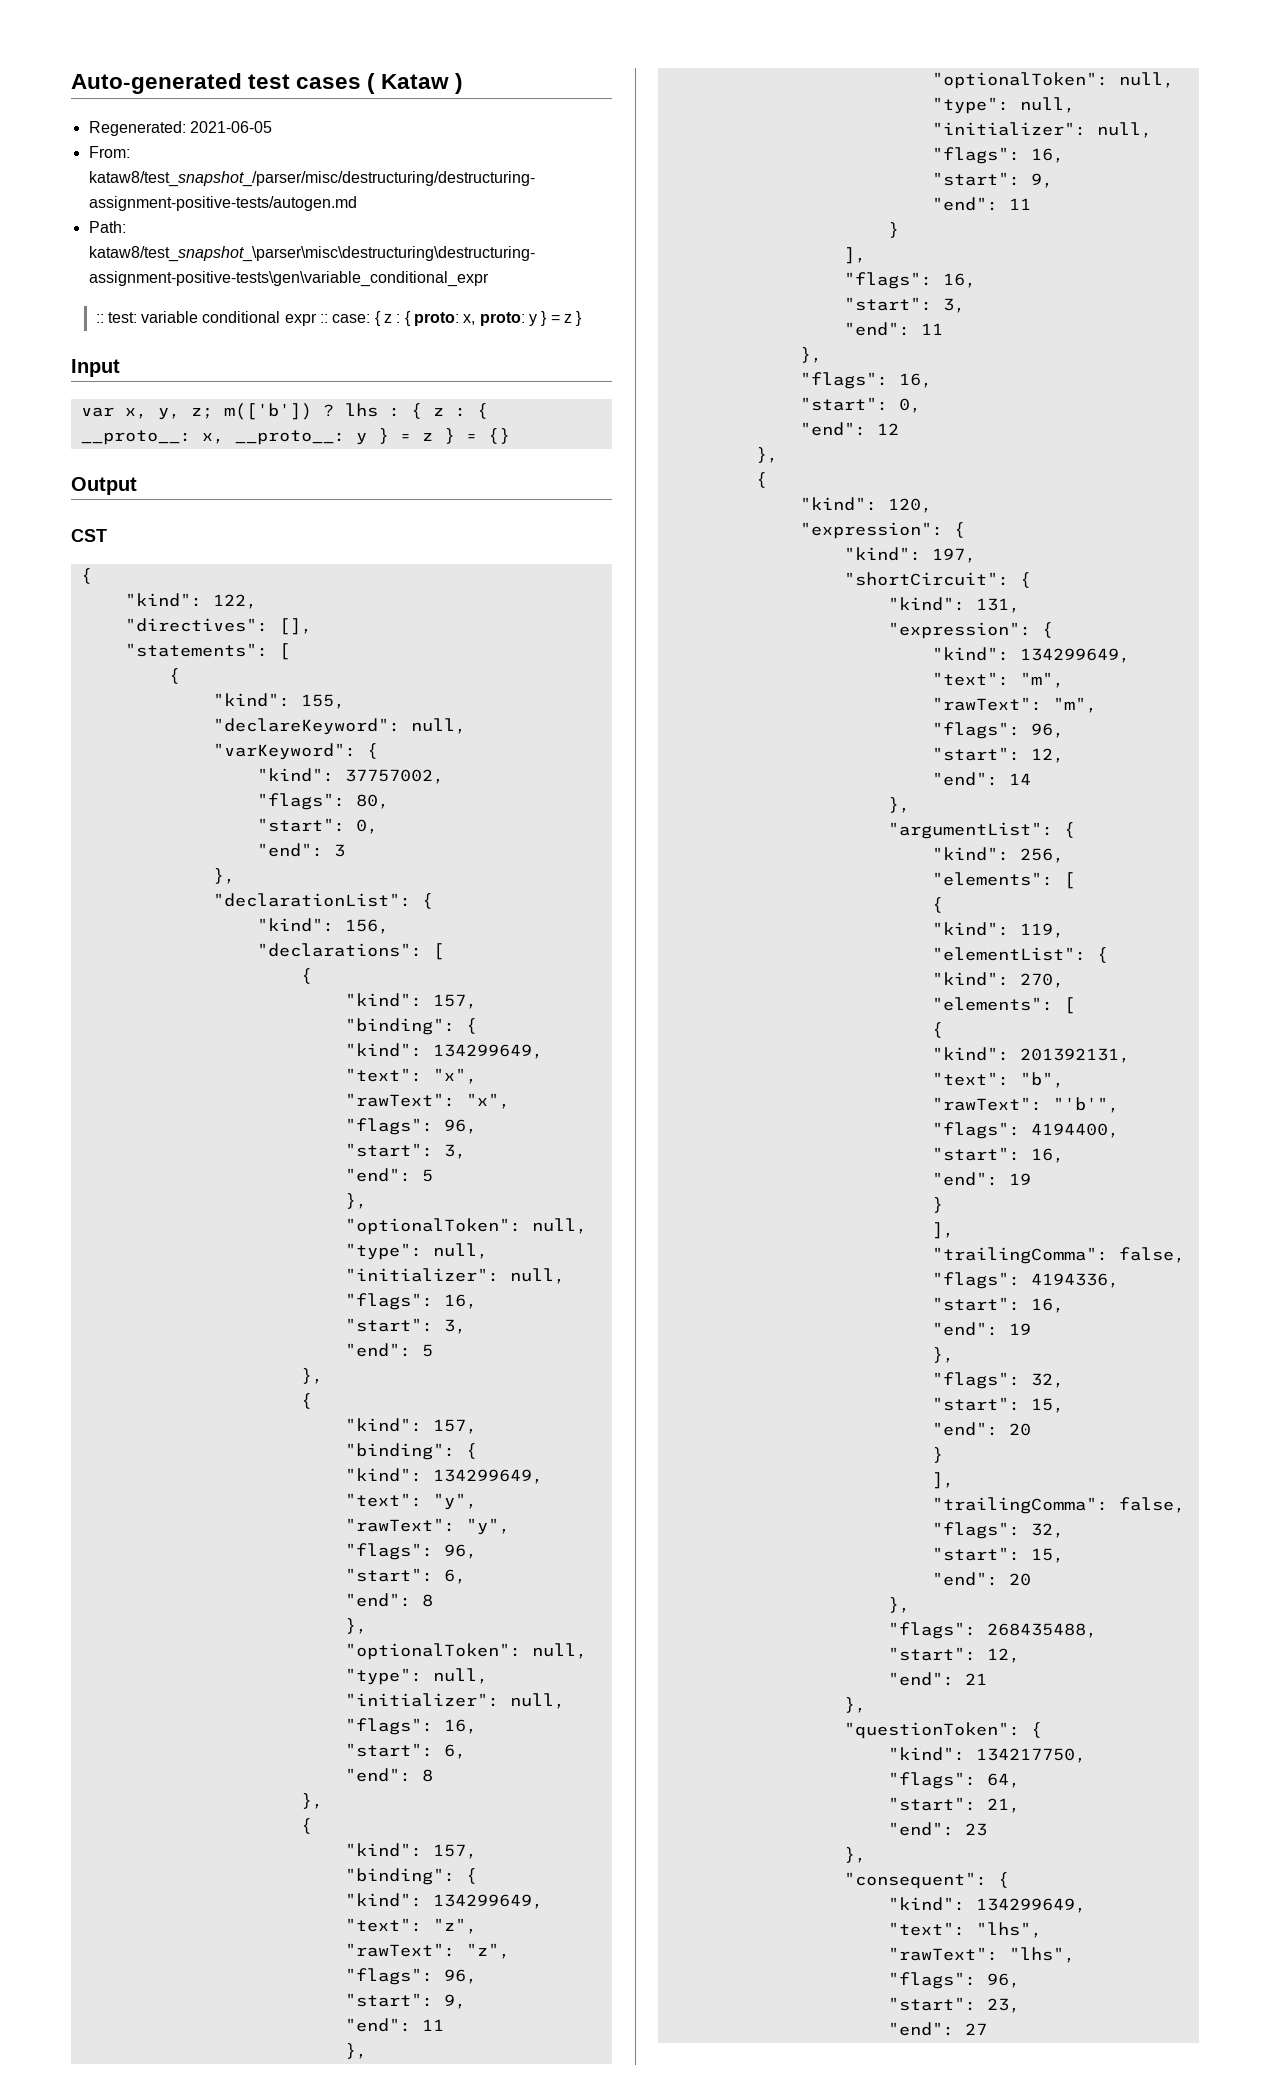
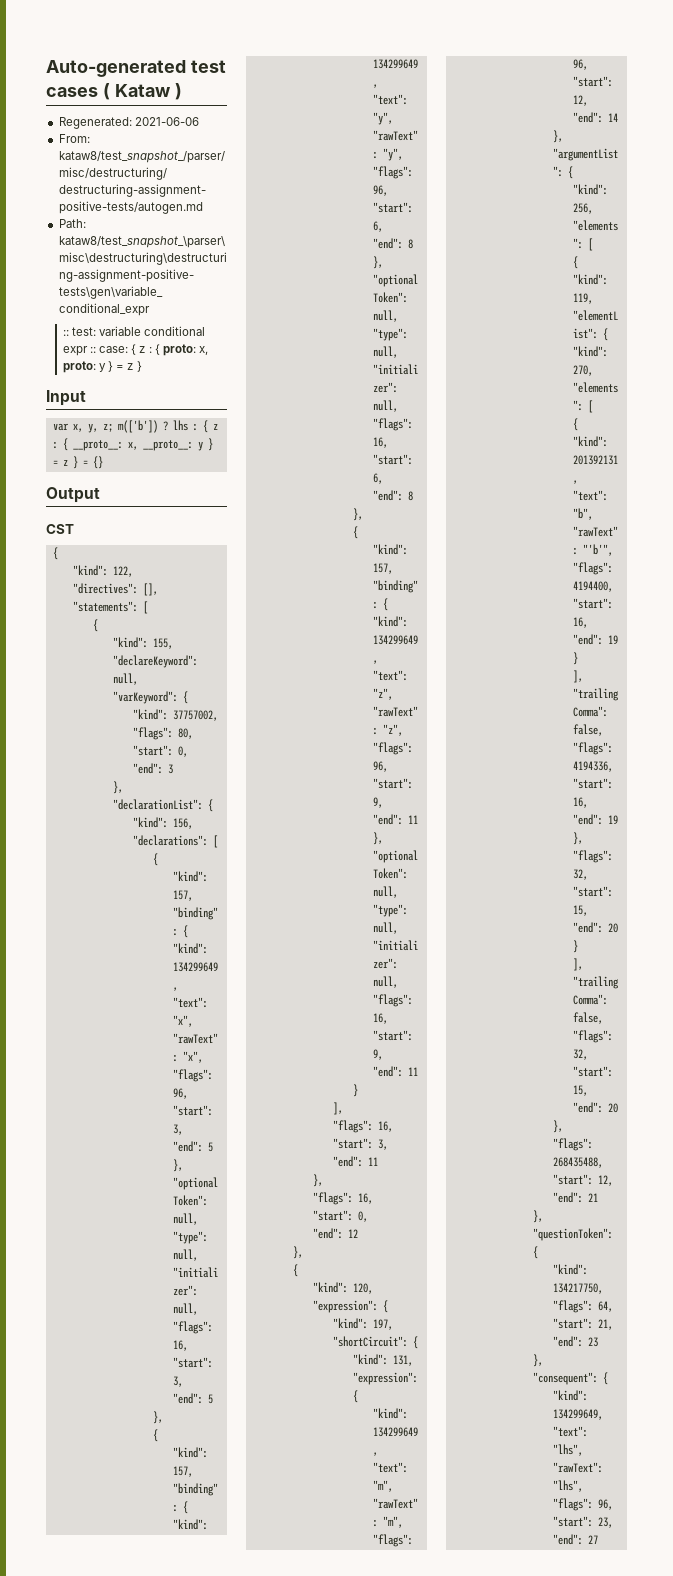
- Regenerated: 2021-06-05
+ Regenerated: 2021-06-06

